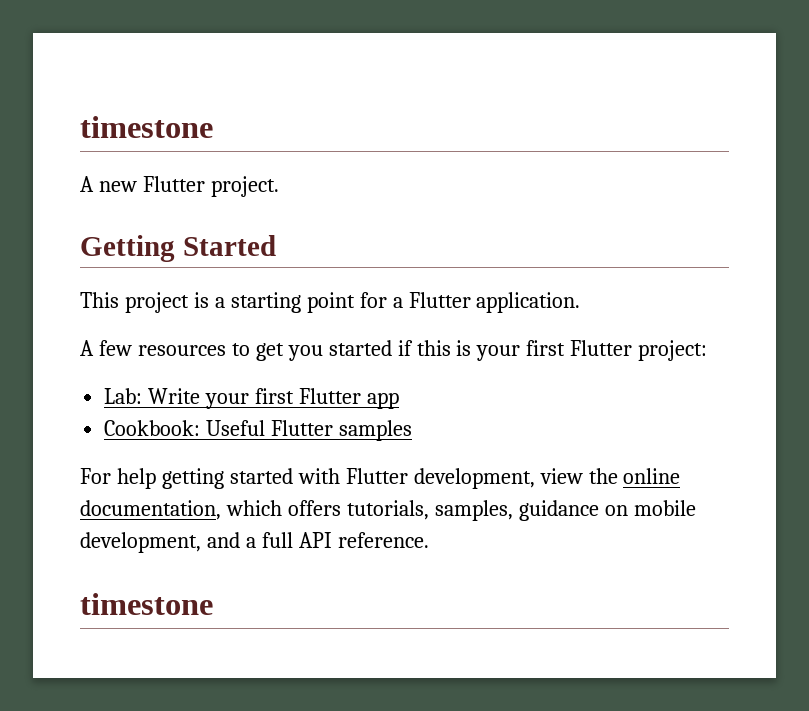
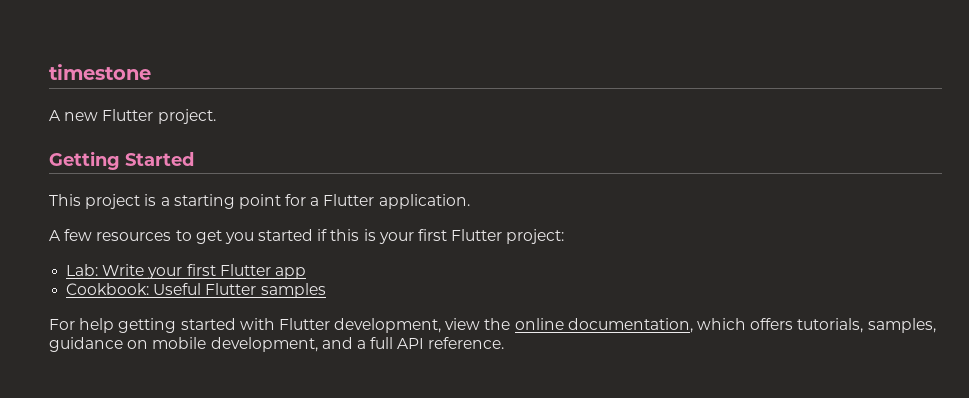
  For help getting started with Flutter development, view the online documentation, which offers tutorials, samples, guidance on mobile development, and a full API reference.
- timestone

